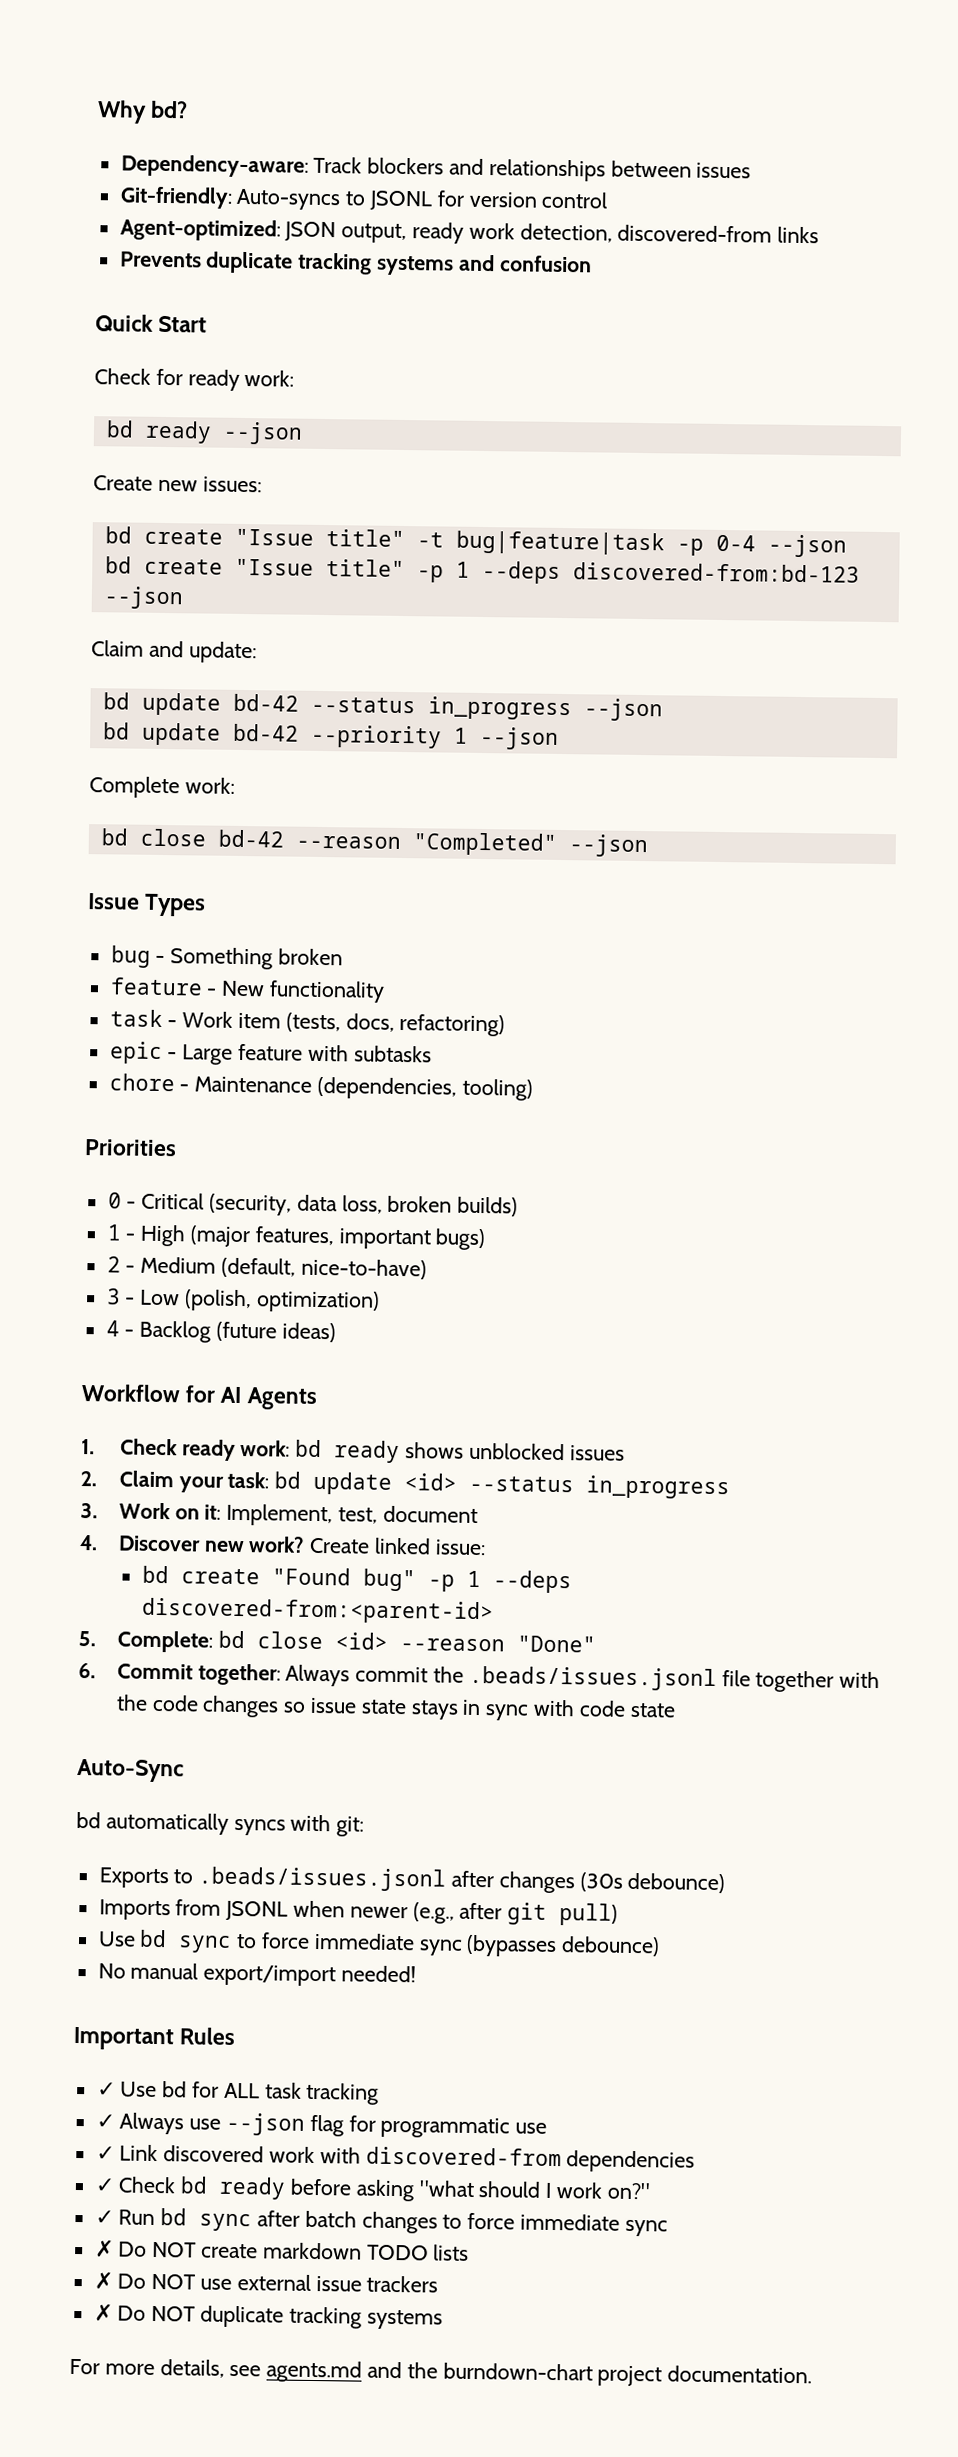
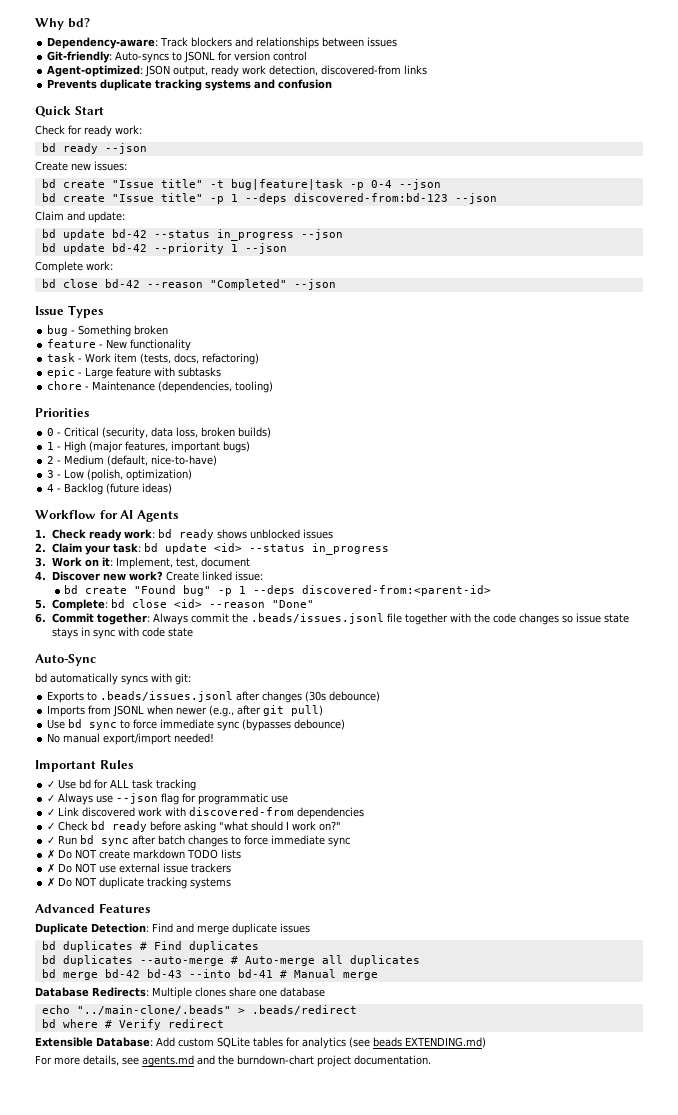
+ Advanced Features
+ Duplicate Detection: Find and merge duplicate issues
+ bd duplicates # Find duplicates
+ bd duplicates --auto-merge # Auto-merge all duplicates
+ bd merge bd-42 bd-43 --into bd-41 # Manual merge
+ Database Redirects: Multiple clones share one database
+ echo "../main-clone/.beads" > .beads/redirect
+ bd where # Verify redirect
+ Extensible Database: Add custom SQLite tables for analytics (see beads EXTENDING.md)

